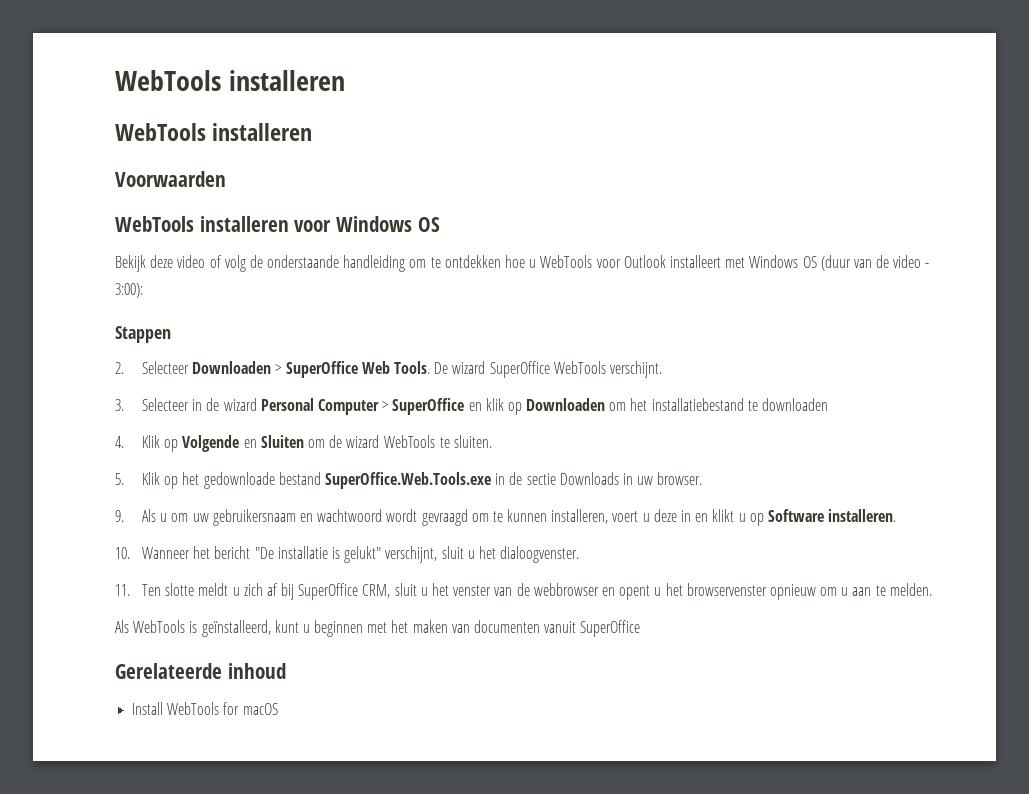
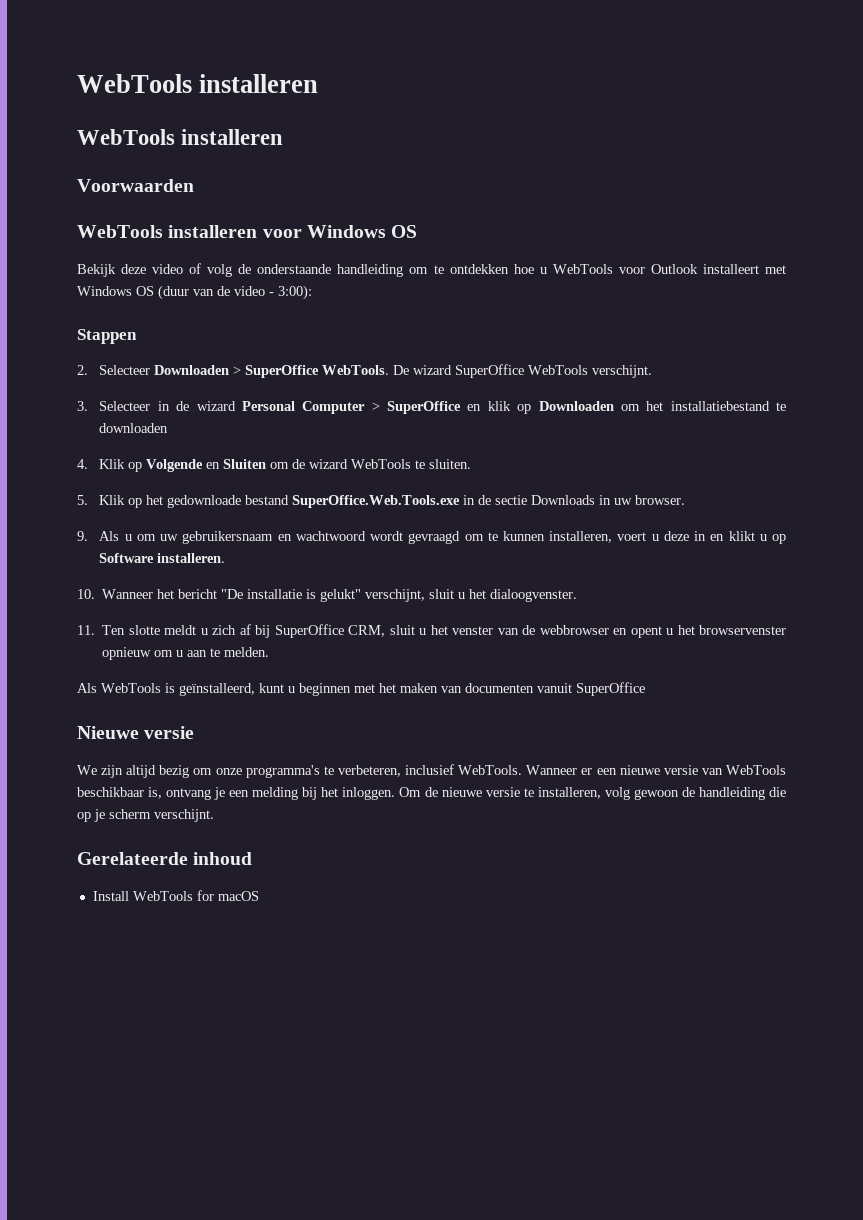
- 2. Selecteer Downloaden > SuperOffice Web Tools.
+ 2. Selecteer Downloaden > SuperOffice WebTools.
+ Nieuwe versie
+ We zijn altijd bezig om onze programma's te verbeteren, inclusief WebTools. Wanneer er een nieuwe versie van WebTools beschikbaar is, ontvang je een melding bij het inloggen. Om de nieuwe versie te installeren, volg gewoon de handleiding die op je scherm verschijnt.

